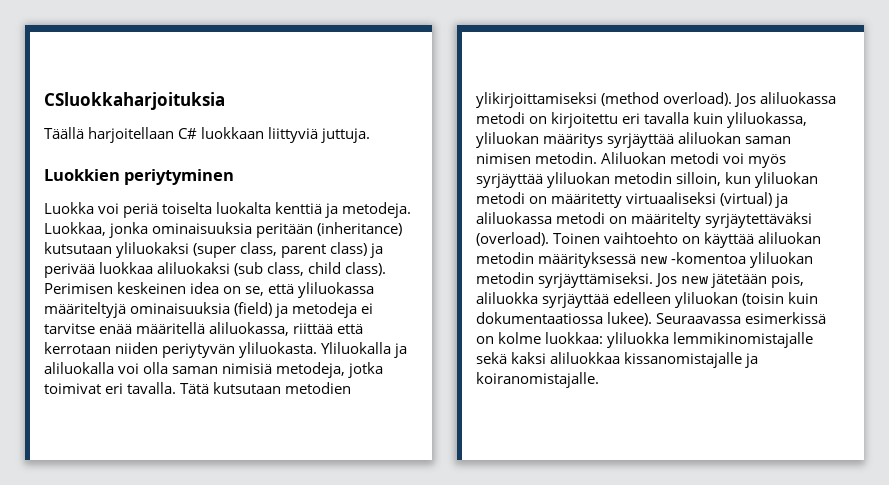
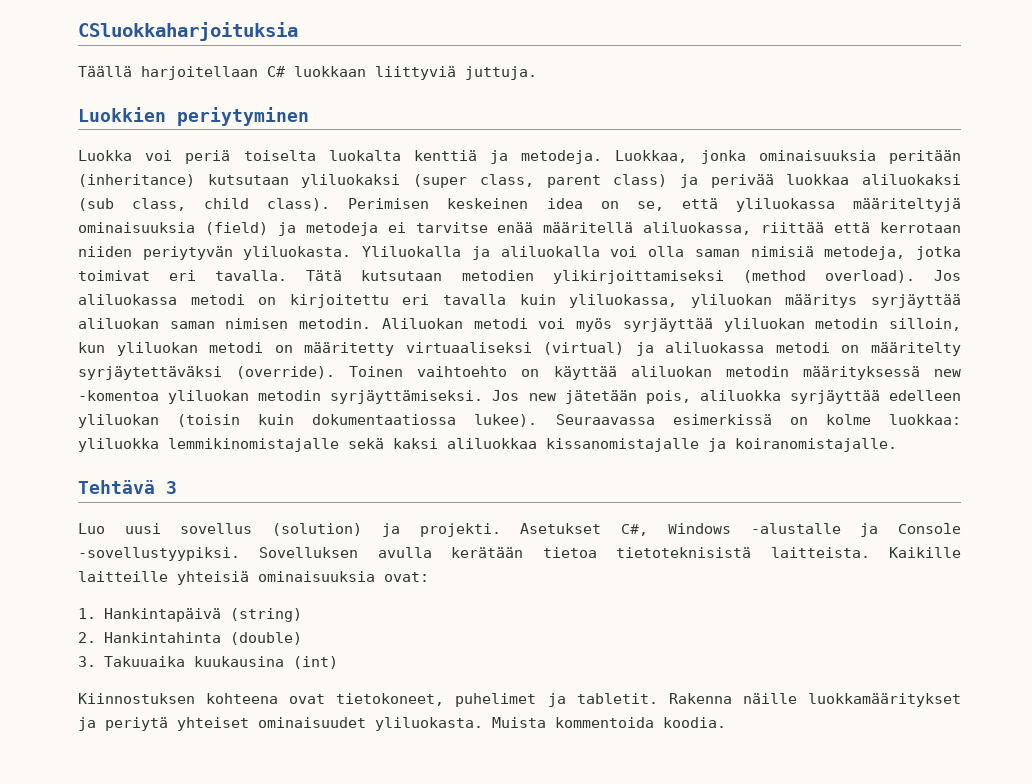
- Aliluokan metodi voi myös syrjäyttää yliluokan metodin silloin, kun yliluokan metodi on määritetty virtuaaliseksi (virtual) ja aliluokassa metodi on määritelty syrjäytettäväksi (overload).
+ Aliluokan metodi voi myös syrjäyttää yliluokan metodin silloin, kun yliluokan metodi on määritetty virtuaaliseksi (virtual) ja aliluokassa metodi on määritelty syrjäytettäväksi (override).
+ Tehtävä 3
+ Luo uusi sovellus (solution) ja projekti. Asetukset C#, Windows -alustalle ja Console -sovellustyypiksi. Sovelluksen avulla kerätään tietoa tietoteknisistä laitteista. Kaikille laitteille yhteisiä ominaisuuksia ovat:
+ 1. Hankintapäivä (string)
+ 2. Hankintahinta (double)
+ 3. Takuuaika kuukausina (int)
+ Kiinnostuksen kohteena ovat tietokoneet, puhelimet ja tabletit. Rakenna näille luokkamääritykset ja periytä yhteiset ominaisuudet yliluokasta. Muista kommentoida koodia.

